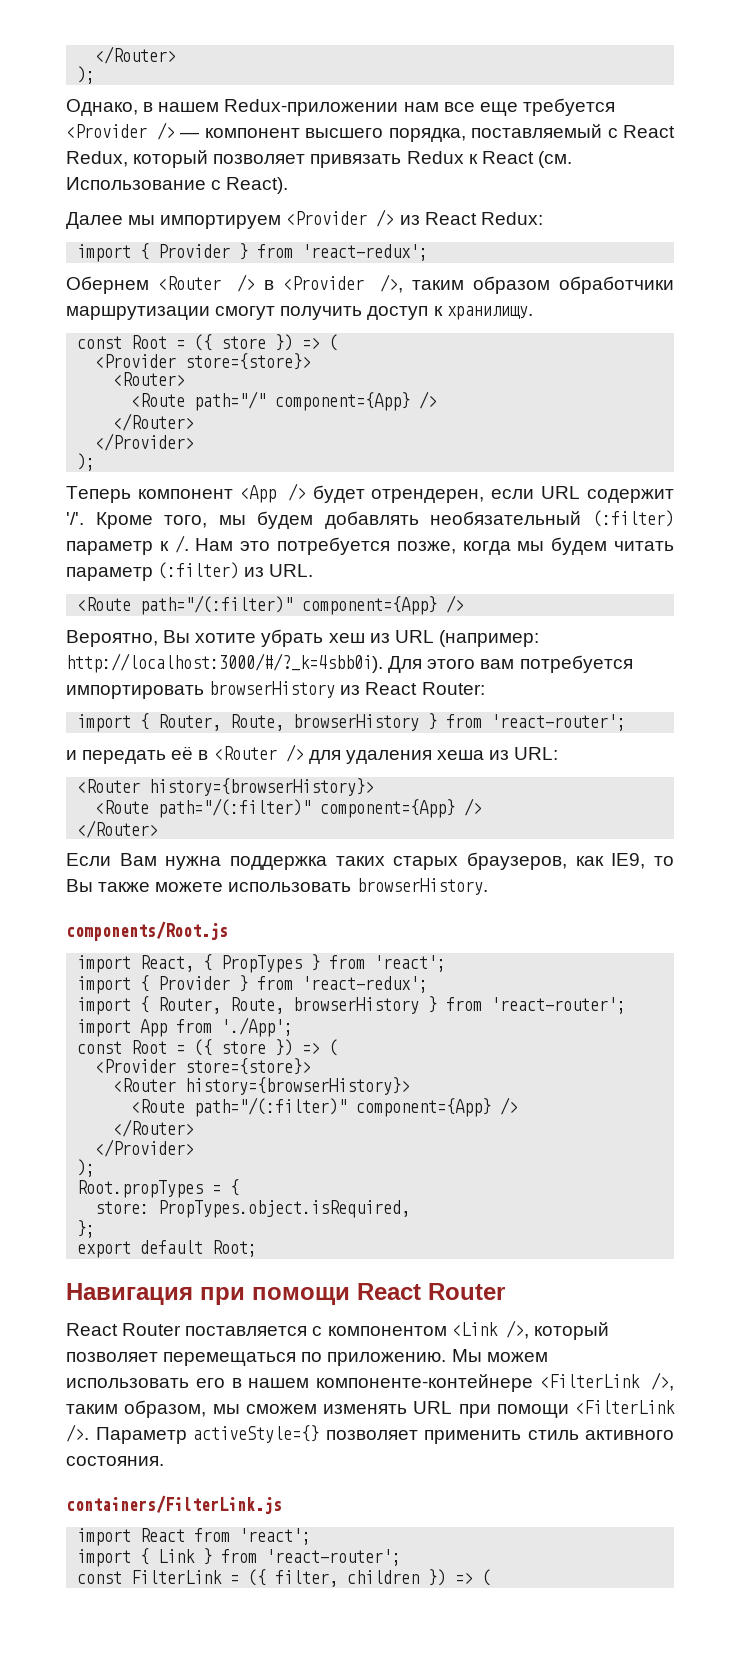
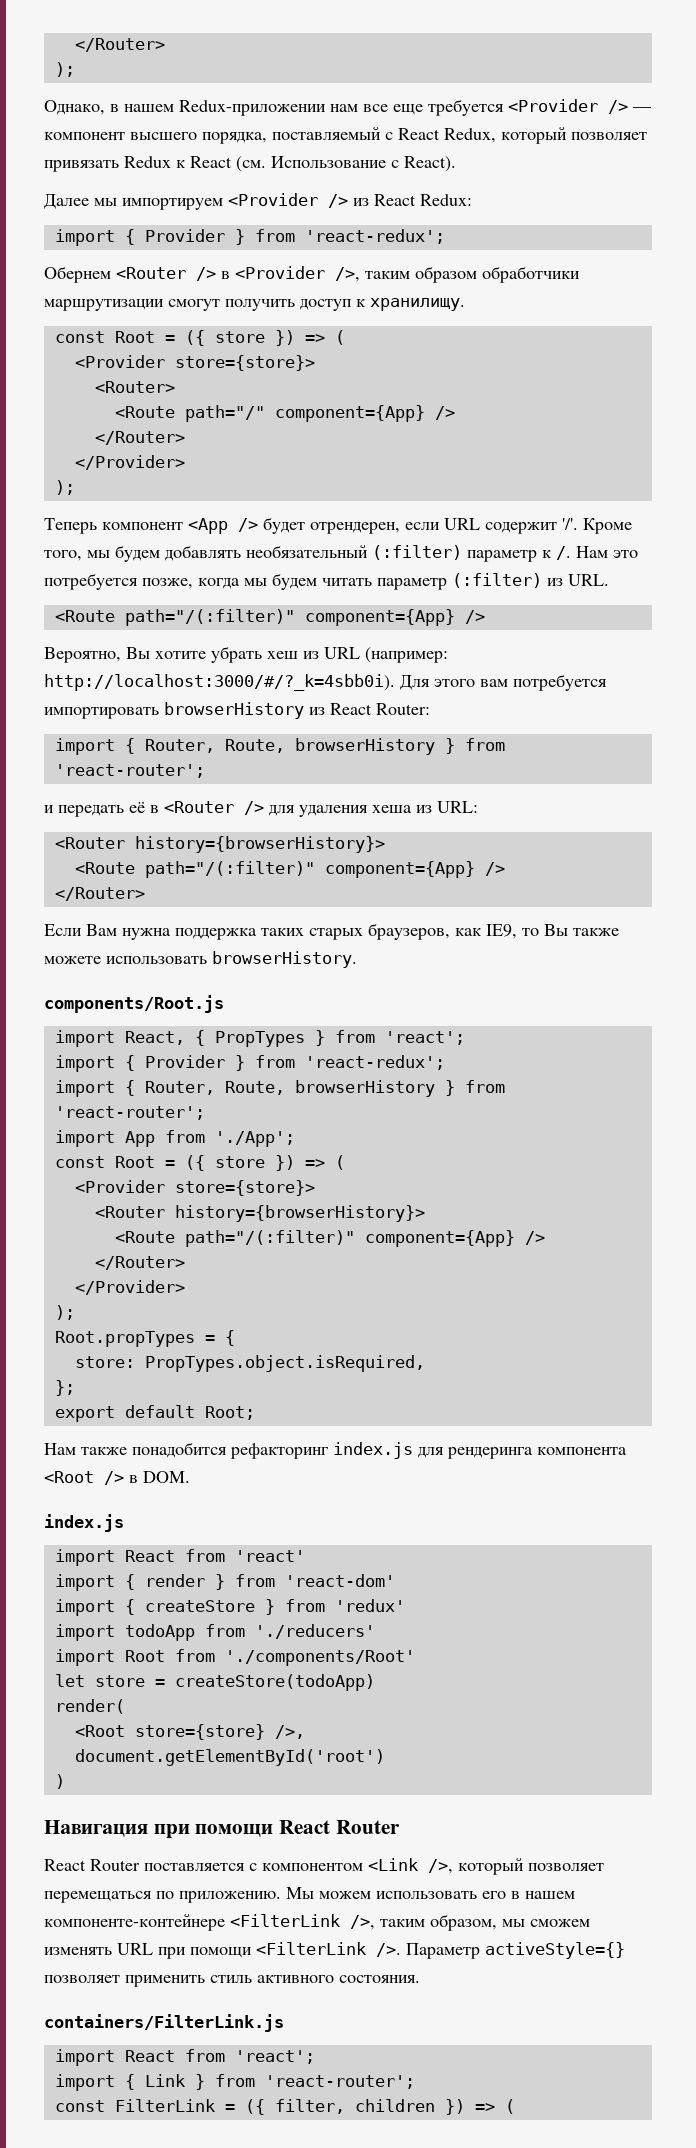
+ Нам также понадобится рефакторинг index.js для рендеринга компонента <Root /> в DOM.
+ index.js
+ import React from 'react'
+ import { render } from 'react-dom'
+ import { createStore } from 'redux'
+ import todoApp from './reducers'
+ import Root from './components/Root'
+ let store = createStore(todoApp)
+ render(
+ <Root store={store} />,
+ document.getElementById('root')
+ )

